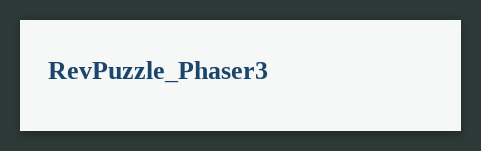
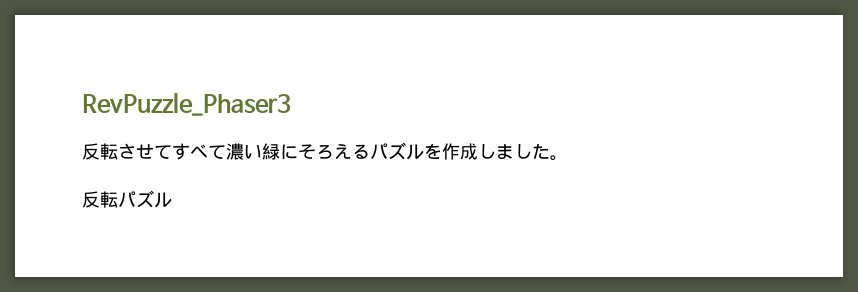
+ 反転させてすべて濃い緑にそろえるパズルを作成しました。
+ 反転パズル

